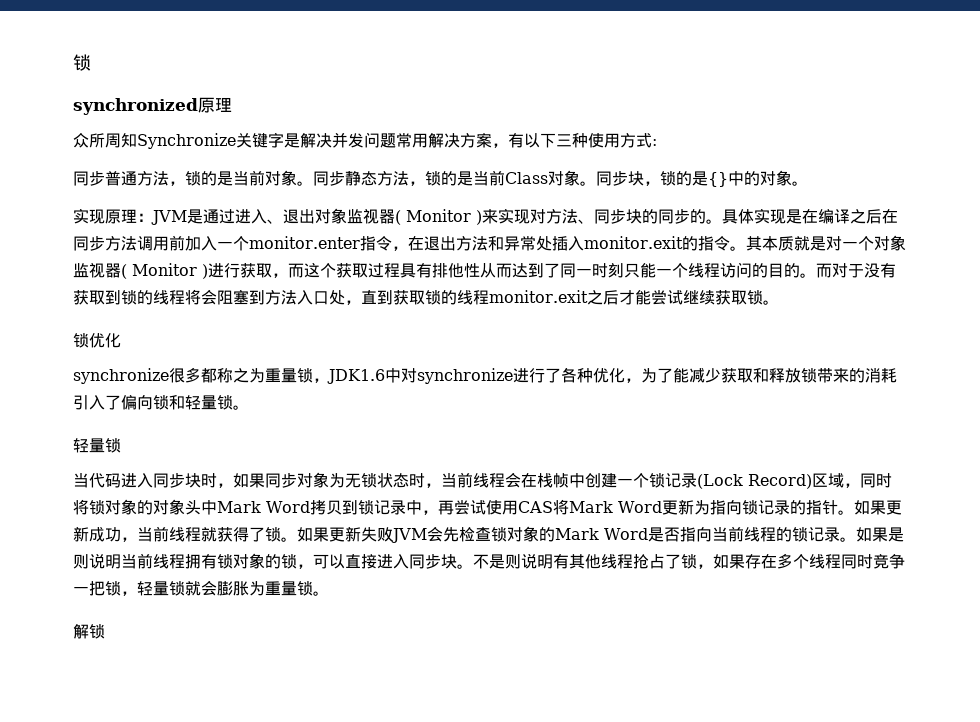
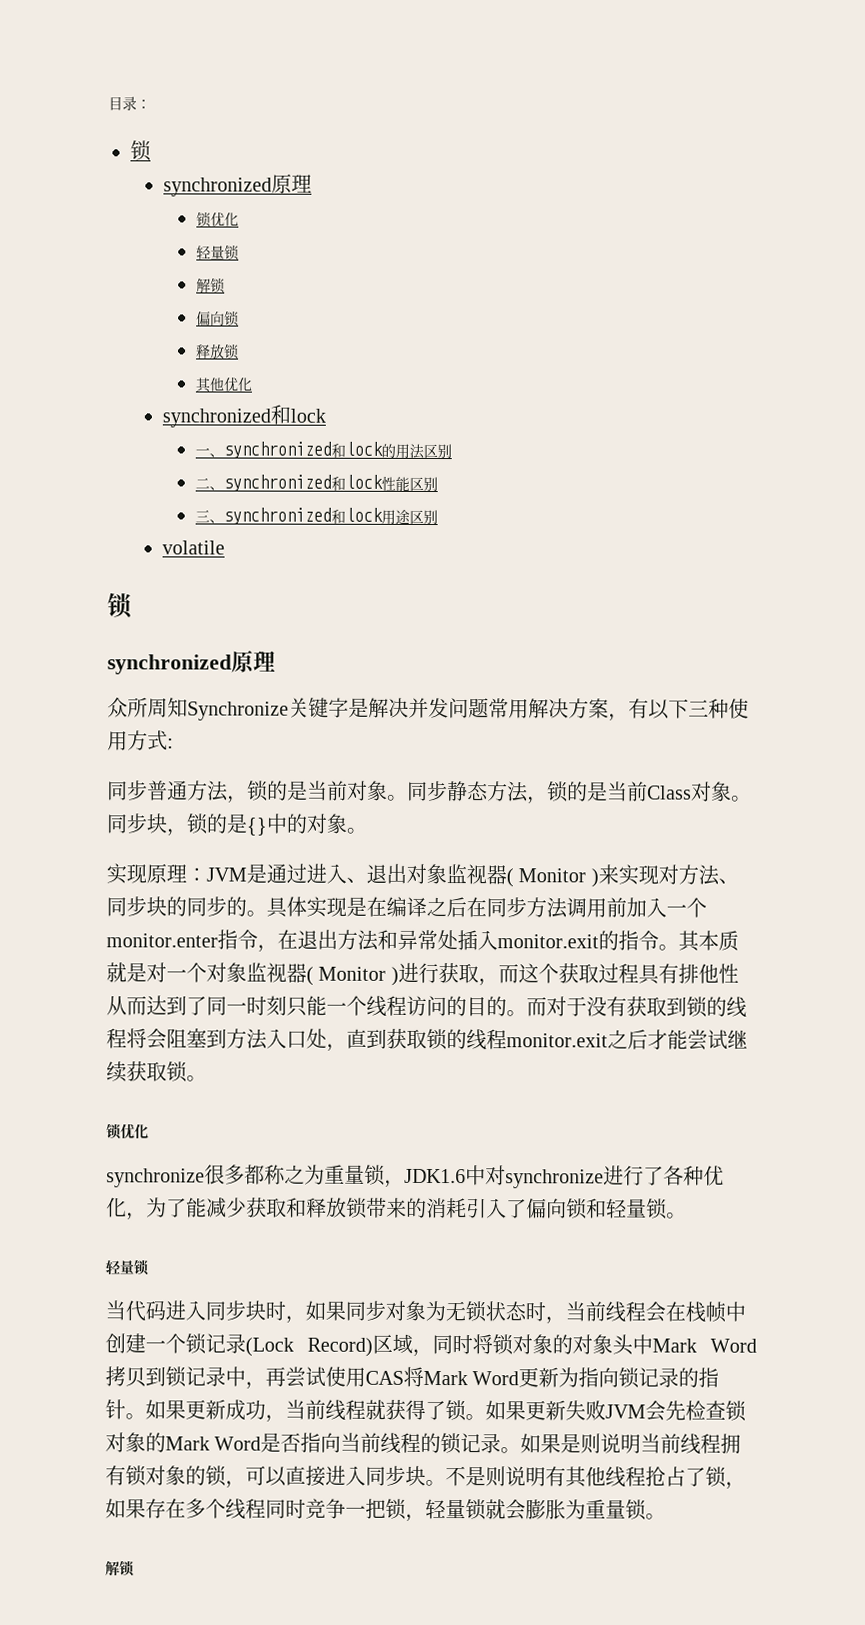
+ 目录：
+ 锁
+ synchronized原理
+ 锁优化
+ 轻量锁
+ 解锁
+ 偏向锁
+ 释放锁
+ 其他优化
+ synchronized和lock
+ 一、synchronized和lock的用法区别
+ 二、synchronized和lock性能区别
+ 三、synchronized和lock用途区别
+ volatile

